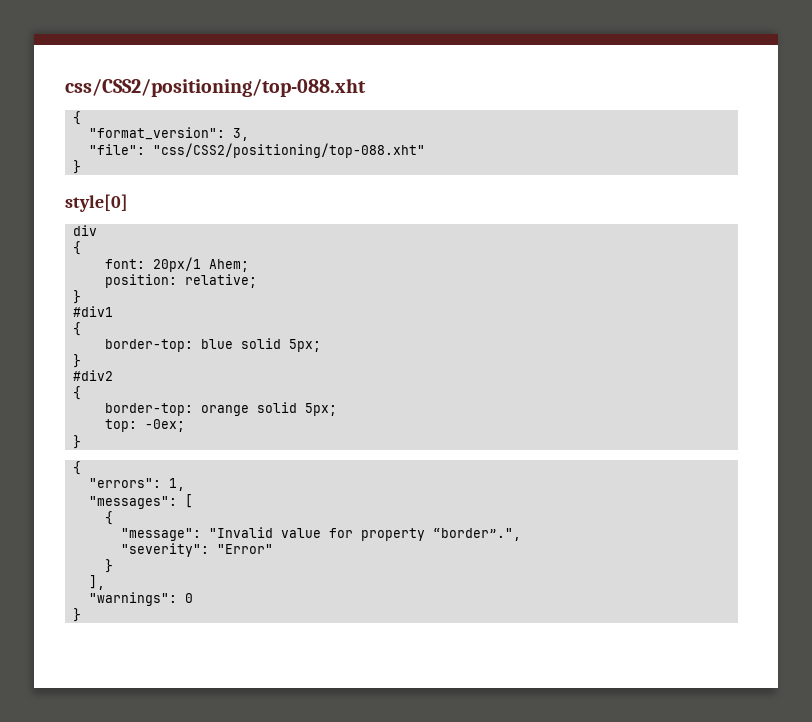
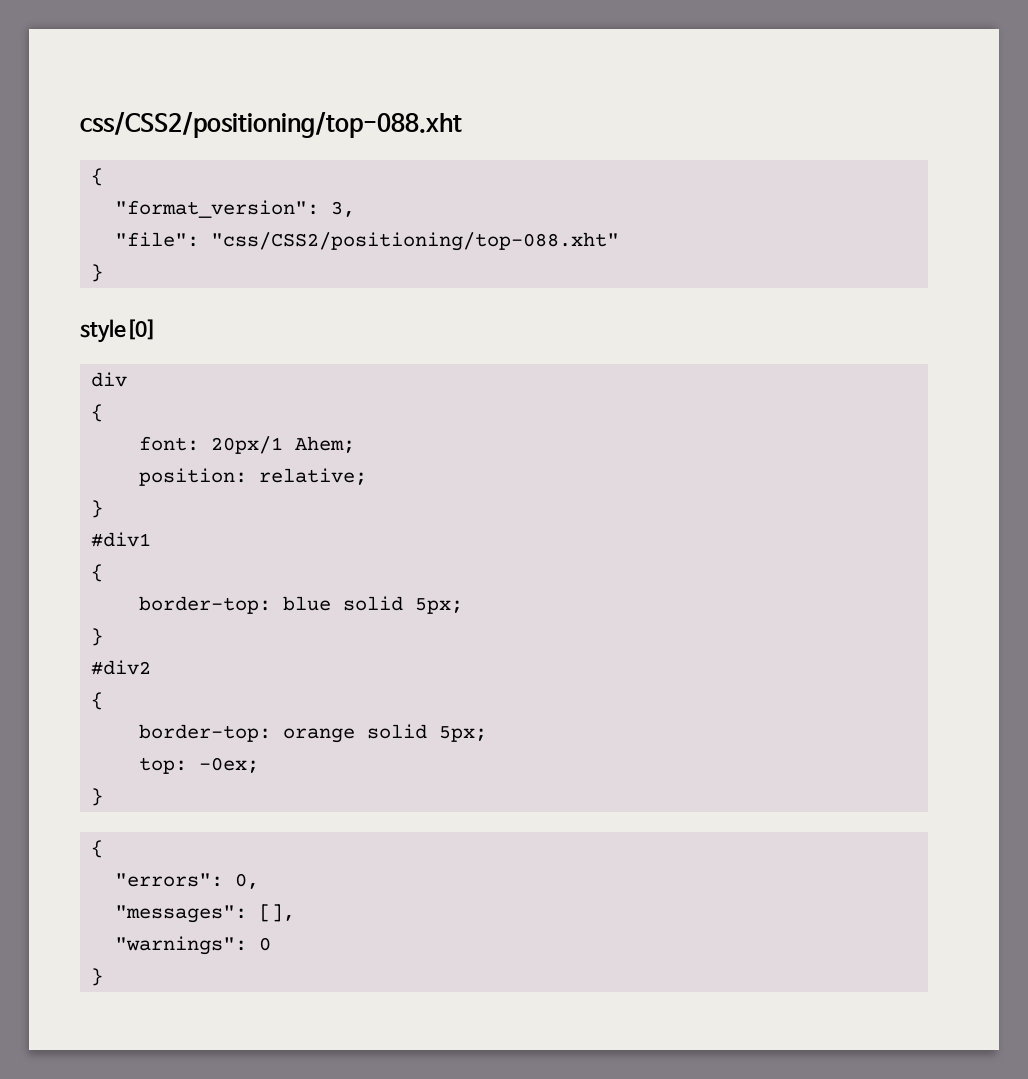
- "errors": 1,
+ "errors": 0,
- "messages": [
- {
- "message": "Invalid value for property “border”.",
- "severity": "Error"
- }
- ],
+ "messages": [],

